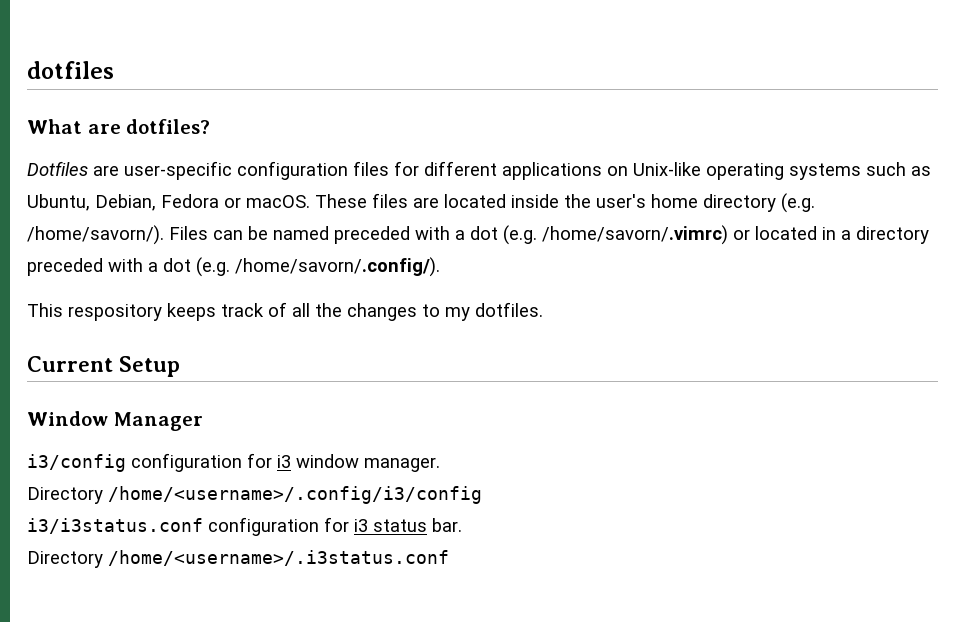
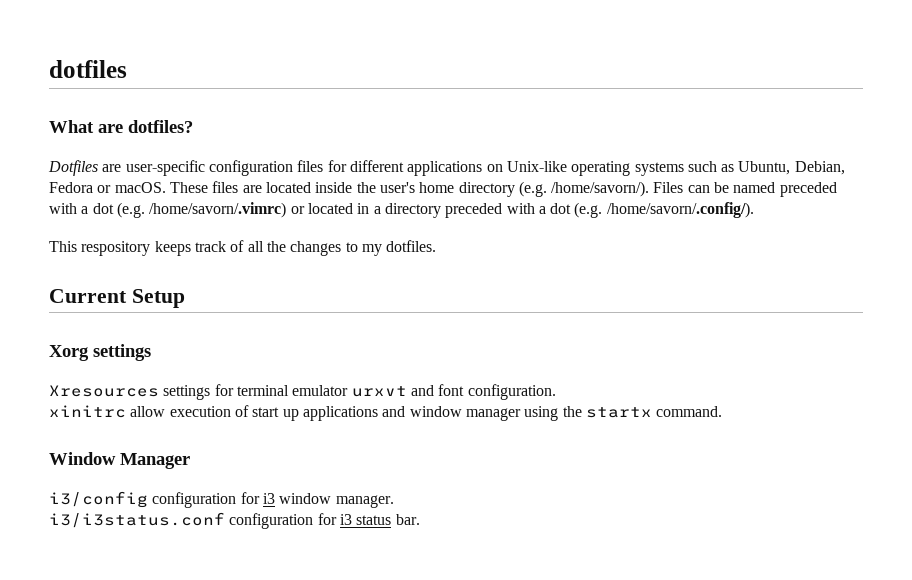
+ Xorg settings
+ Xresources settings for terminal emulator urxvt and font configuration.
+ xinitrc allow execution of start up applications and window manager using the startx command.
- Directory /home/<username>/.config/i3/config
- Directory /home/<username>/.i3status.conf

